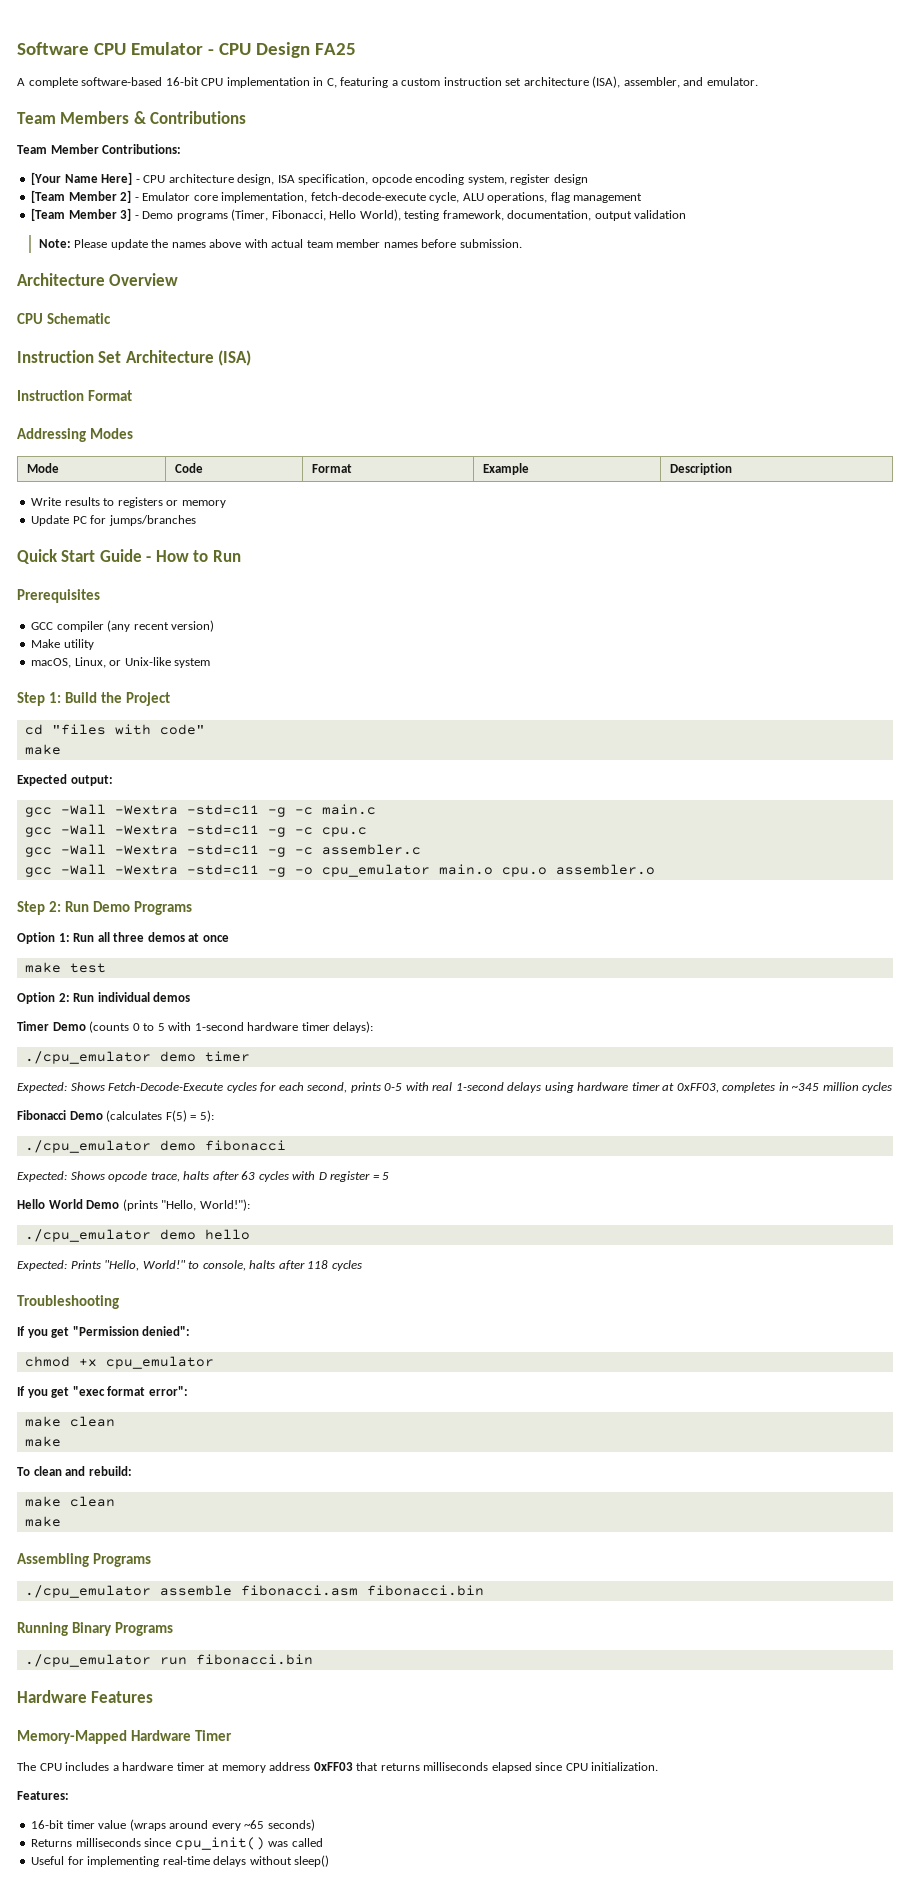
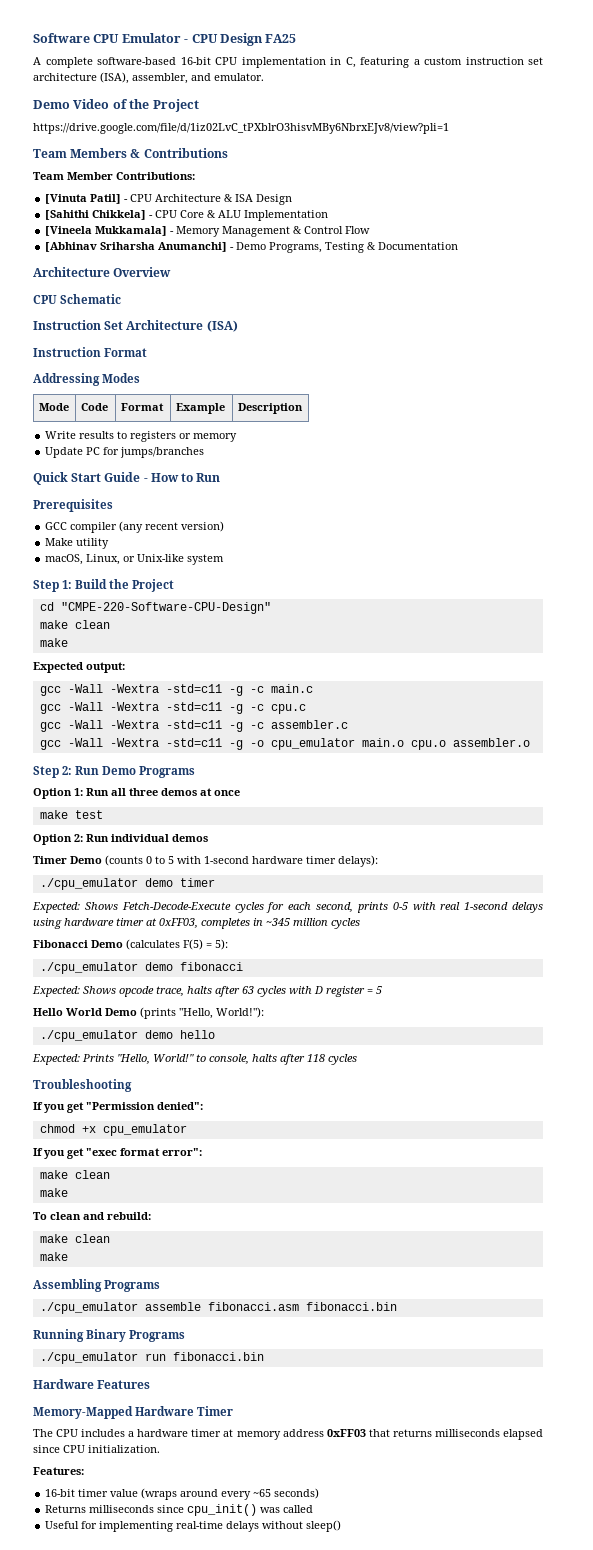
+ Demo Video of the Project
+ https://drive.google.com/file/d/1iz02LvC_tPXblrO3hisvMBy6NbrxEJv8/view?pli=1
- [Your Name Here] - CPU architecture design, ISA specification, opcode encoding system, register design
- [Team Member 2] - Emulator core implementation, fetch-decode-execute cycle, ALU operations, flag management
- [Team Member 3] - Demo programs (Timer, Fibonacci, Hello World), testing framework, documentation, output validation
- Note: Please update the names above with actual team member names before submission.
+ [Vinuta Patil] - CPU Architecture & ISA Design
+ [Sahithi Chikkela] - CPU Core & ALU Implementation
+ [Vineela Mukkamala] - Memory Management & Control Flow
+ [Abhinav Sriharsha Anumanchi] - Demo Programs, Testing & Documentation
- cd "files with code"
+ cd "CMPE-220-Software-CPU-Design"
+ make clean

